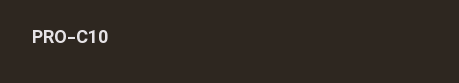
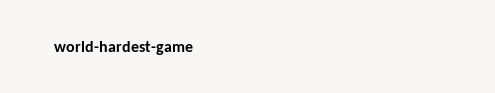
- PRO-C10
+ world-hardest-game

